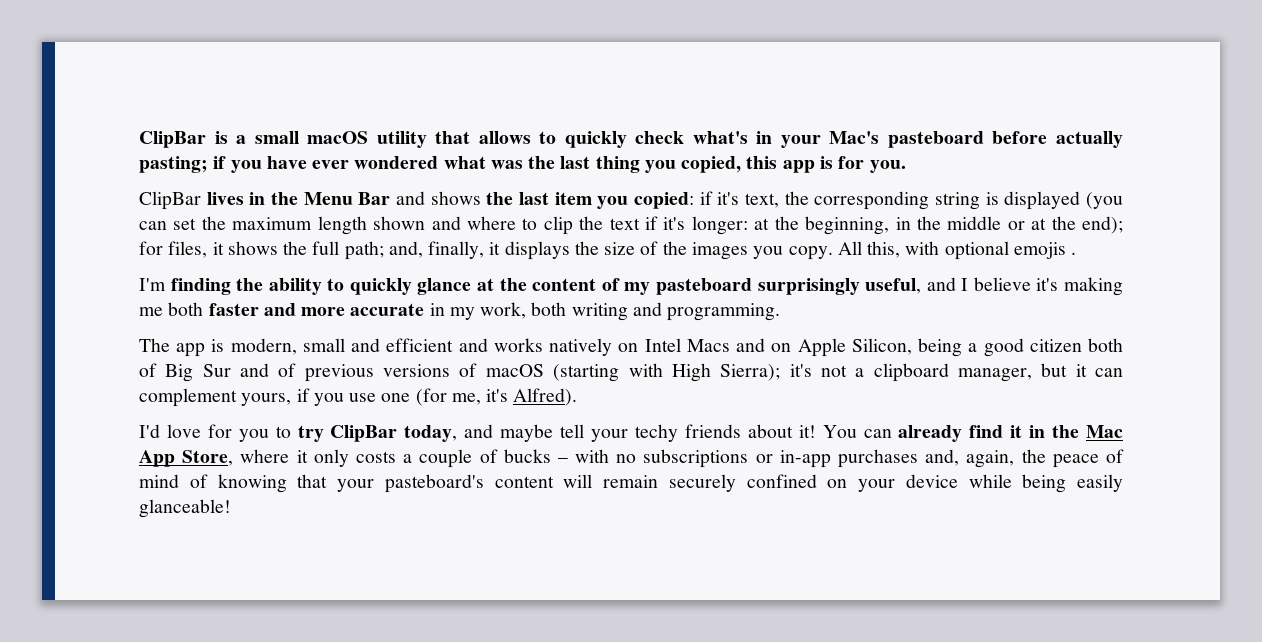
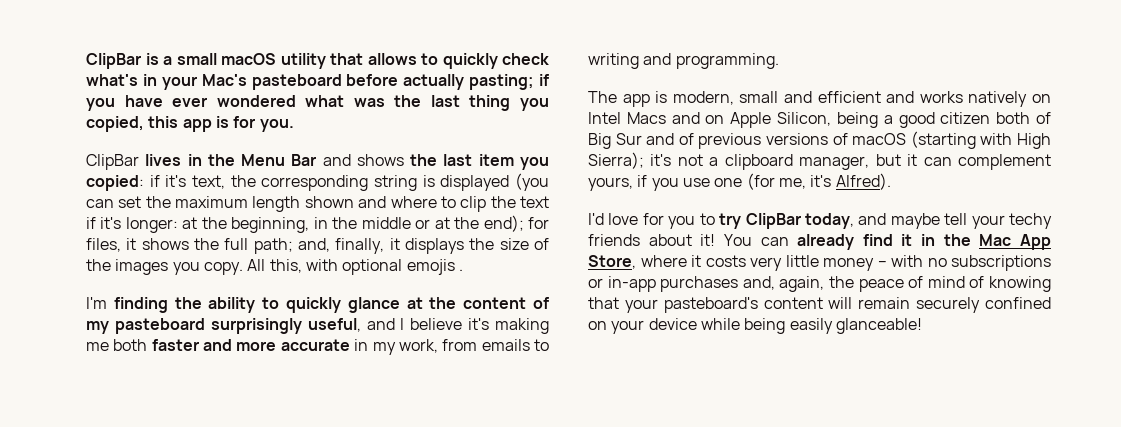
- I'm finding the ability to quickly glance at the content of my pasteboard surprisingly useful, and I believe it's making me both faster and more accurate in my work, both writing and programming.
+ I'm finding the ability to quickly glance at the content of my pasteboard surprisingly useful, and I believe it's making me both faster and more accurate in my work, from emails to writing and programming.
- You can already find it in the Mac App Store, where it only costs a couple of bucks – with no subscriptions or in-app purchases and, again, the peace of mind of knowing that your pasteboard's content will remain securely confined on your device while being easily glanceable!
+ You can already find it in the Mac App Store, where it costs very little money – with no subscriptions or in-app purchases and, again, the peace of mind of knowing that your pasteboard's content will remain securely confined on your device while being easily glanceable!

